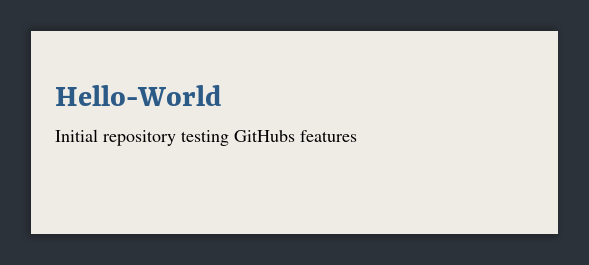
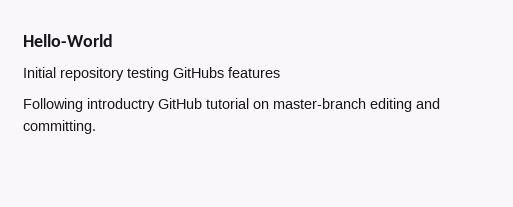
+ Following introductry GitHub tutorial on master-branch editing and committing.

